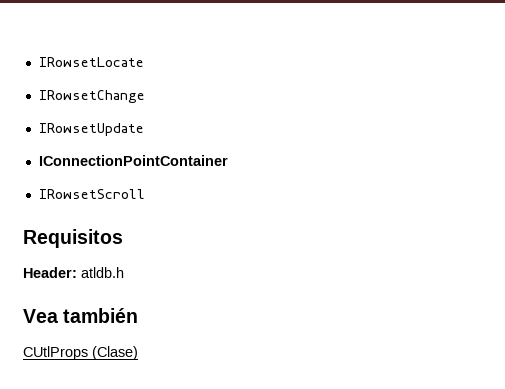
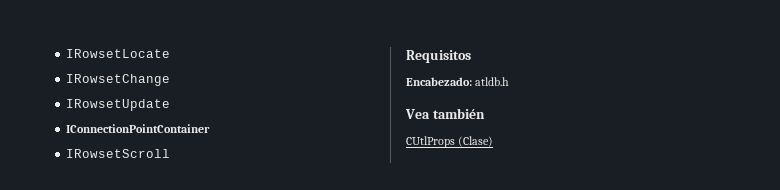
- Header: atldb.h
+ Encabezado: atldb.h

